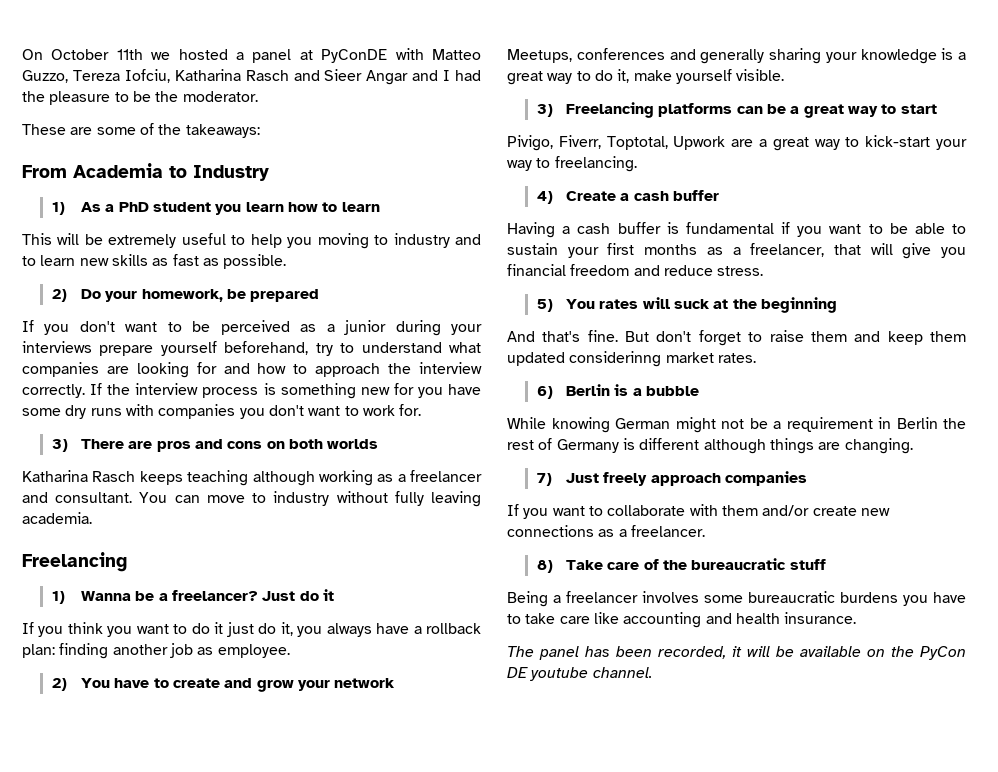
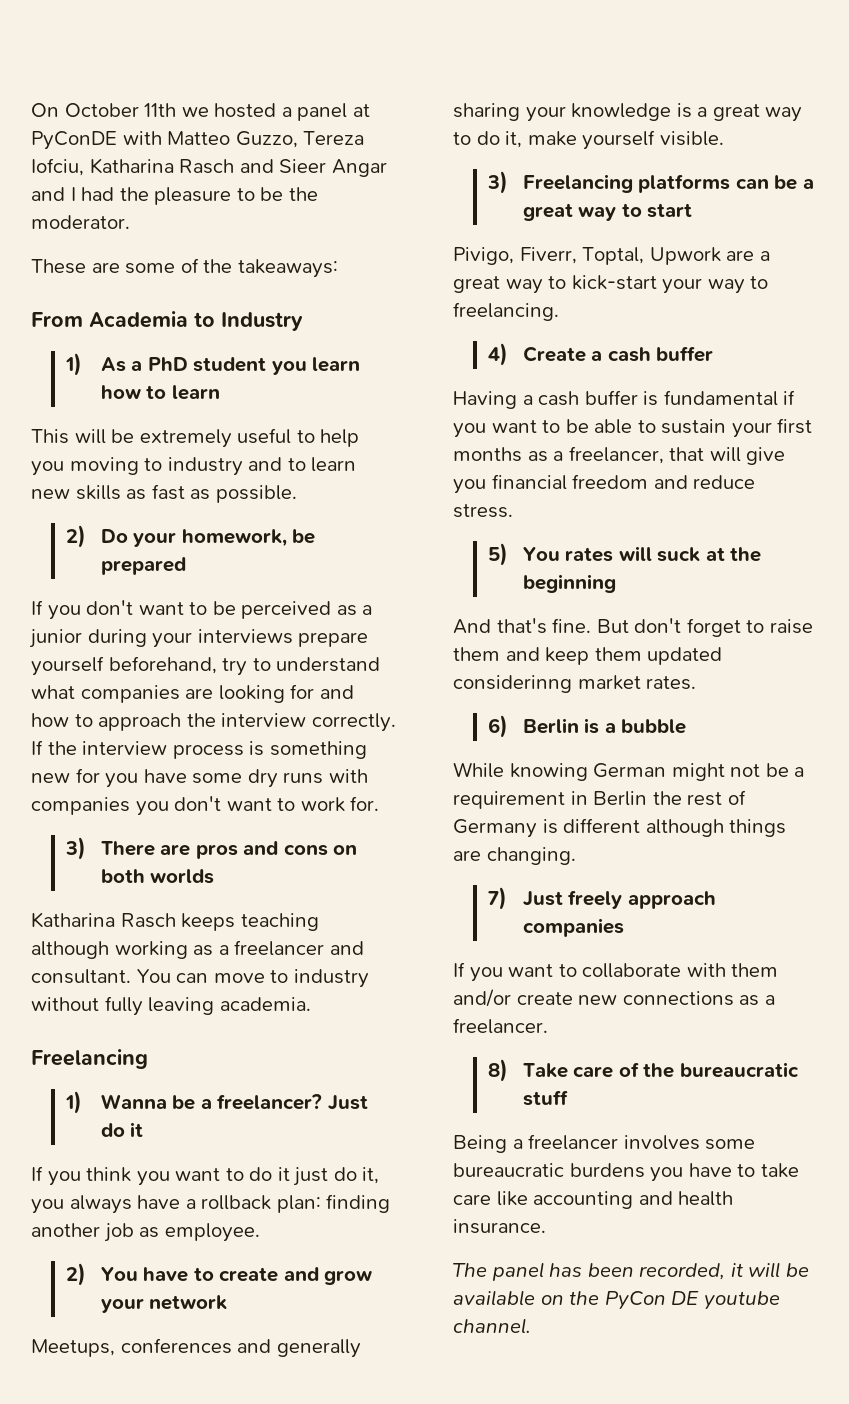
- Pivigo, Fiverr, Toptotal, Upwork are a great way to kick-start your way to freelancing.
+ Pivigo, Fiverr, Toptal, Upwork are a great way to kick-start your way to freelancing.

